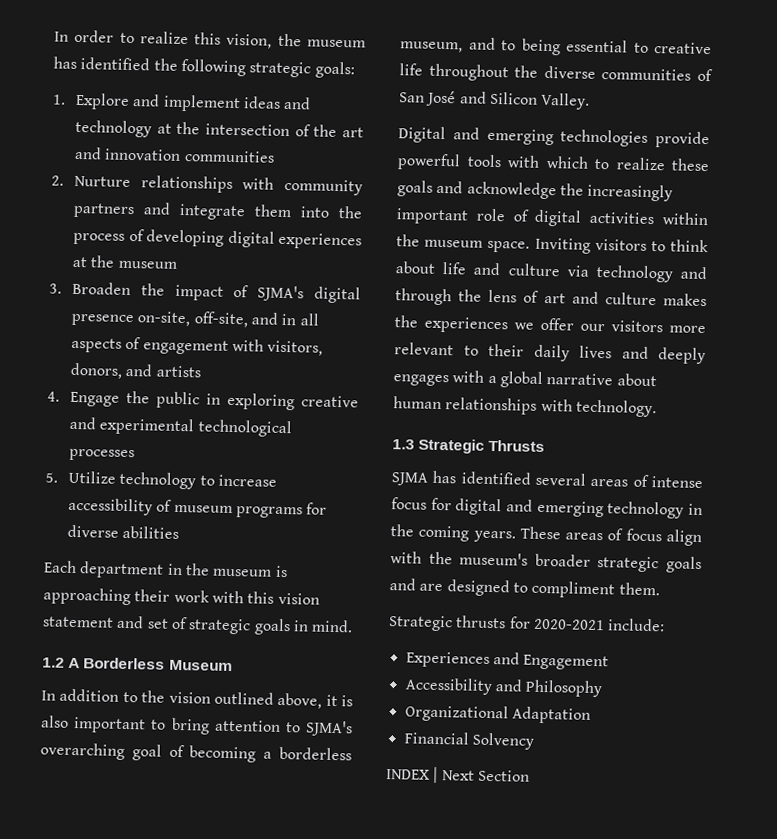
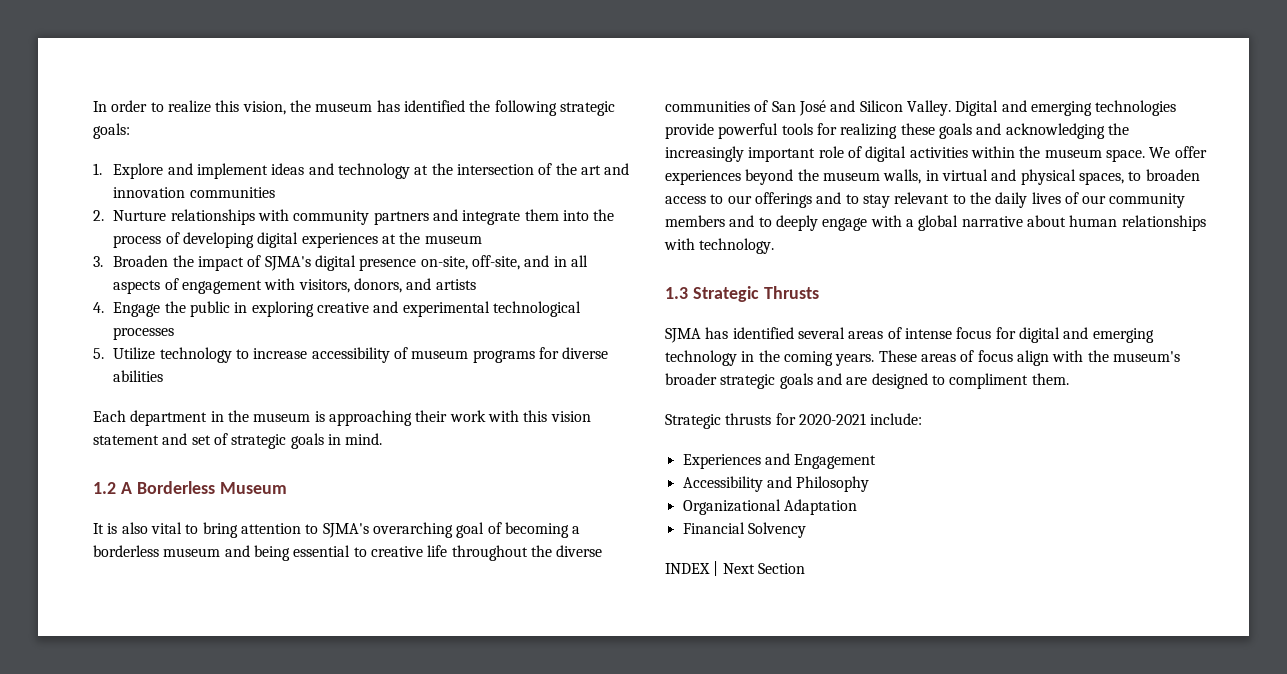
- In addition to the vision outlined above, it is also important to bring attention to SJMA's overarching goal of becoming a borderless museum, and to being essential to creative life throughout the diverse communities of San José and Silicon Valley.
- Digital and emerging technologies provide powerful tools with which to realize these goals and acknowledge the increasingly important role of digital activities within the museum space.
+ It is also vital to bring attention to SJMA's overarching goal of becoming a borderless museum and being essential to creative life throughout the diverse communities of San José and Silicon Valley. Digital and emerging technologies provide powerful tools for realizing these goals and acknowledging the increasingly important role of digital activities within the museum space.
- Inviting visitors to think about life and culture via technology and through the lens of art and culture makes the experiences we offer our visitors more relevant to their daily lives and deeply engages with a global narrative about human relationships with technology.
+ We offer experiences beyond the museum walls, in virtual and physical spaces, to broaden access to our offerings and to stay relevant to the daily lives of our community members and to deeply engage with a global narrative about human relationships with technology.

